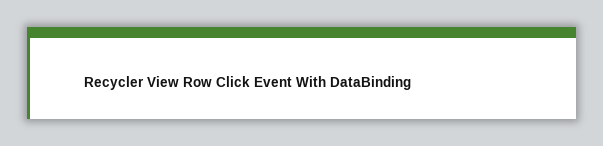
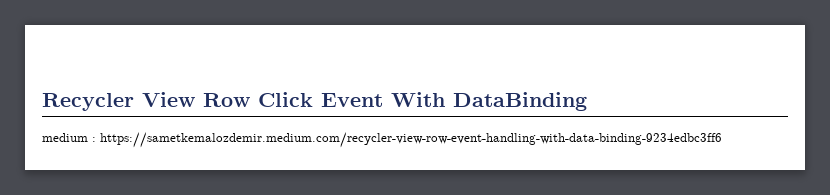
+ medium : https://sametkemalozdemir.medium.com/recycler-view-row-event-handling-with-data-binding-9234edbc3ff6

